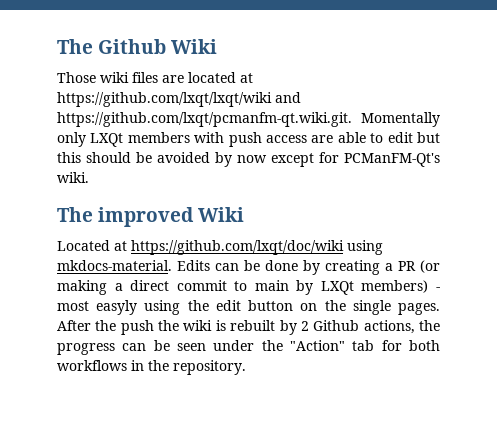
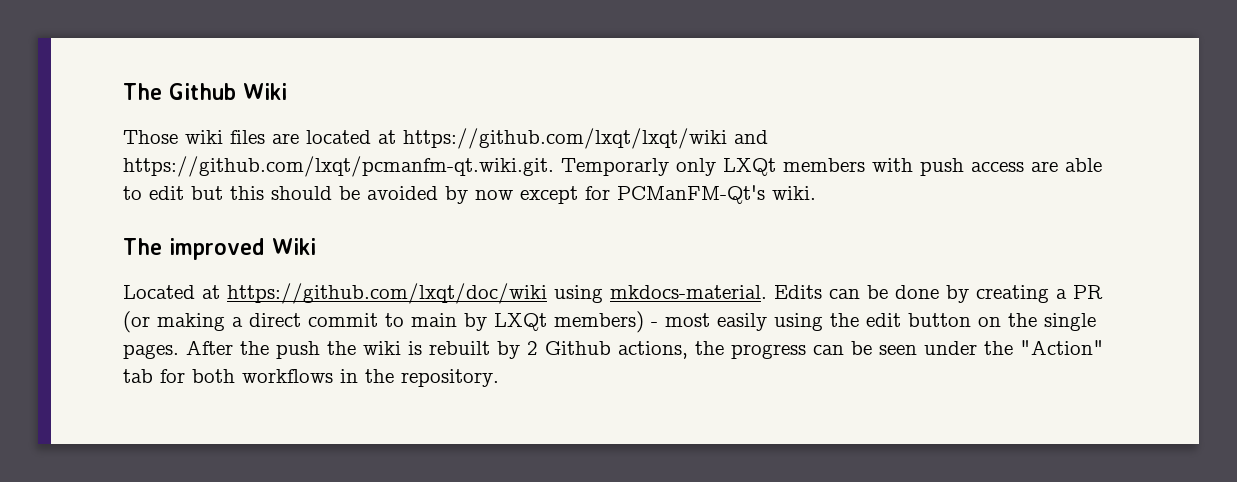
- Those wiki files are located at https://github.com/lxqt/lxqt/wiki and https://github.com/lxqt/pcmanfm-qt.wiki.git. Momentally only LXQt members with push access are able to edit but this should be avoided by now except for PCManFM-Qt's wiki.
+ Those wiki files are located at https://github.com/lxqt/lxqt/wiki and https://github.com/lxqt/pcmanfm-qt.wiki.git. Temporarly only LXQt members with push access are able to edit but this should be avoided by now except for PCManFM-Qt's wiki.
- Edits can be done by creating a PR (or making a direct commit to main by LXQt members) - most easyly using the edit button on the single pages.
+ Edits can be done by creating a PR (or making a direct commit to main by LXQt members) - most easily using the edit button on the single pages.

